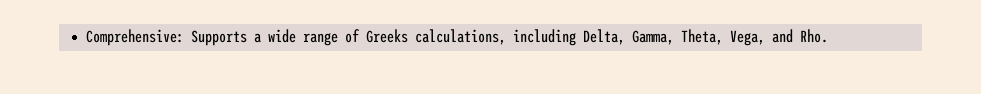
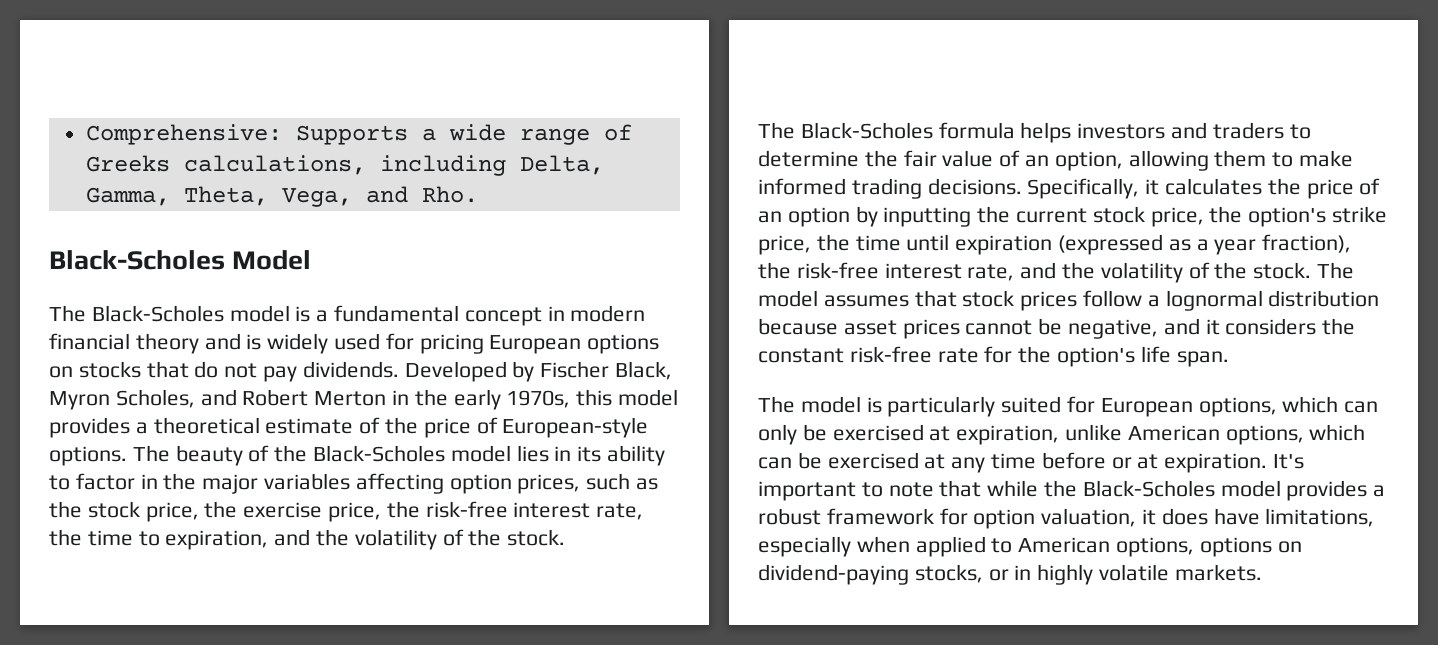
+ Black-Scholes Model
+ The Black-Scholes model is a fundamental concept in modern financial theory and is widely used for pricing European options on stocks that do not pay dividends. Developed by Fischer Black, Myron Scholes, and Robert Merton in the early 1970s, this model provides a theoretical estimate of the price of European-style options. The beauty of the Black-Scholes model lies in its ability to factor in the major variables affecting option prices, such as the stock price, the exercise price, the risk-free interest rate, the time to expiration, and the volatility of the stock.
+ The Black-Scholes formula helps investors and traders to determine the fair value of an option, allowing them to make informed trading decisions. Specifically, it calculates the price of an option by inputting the current stock price, the option's strike price, the time until expiration (expressed as a year fraction), the risk-free interest rate, and the volatility of the stock. The model assumes that stock prices follow a lognormal distribution because asset prices cannot be negative, and it considers the constant risk-free rate for the option's life span.
+ The model is particularly suited for European options, which can only be exercised at expiration, unlike American options, which can be exercised at any time before or at expiration. It's important to note that while the Black-Scholes model provides a robust framework for option valuation, it does have limitations, especially when applied to American options, options on dividend-paying stocks, or in highly volatile markets.

